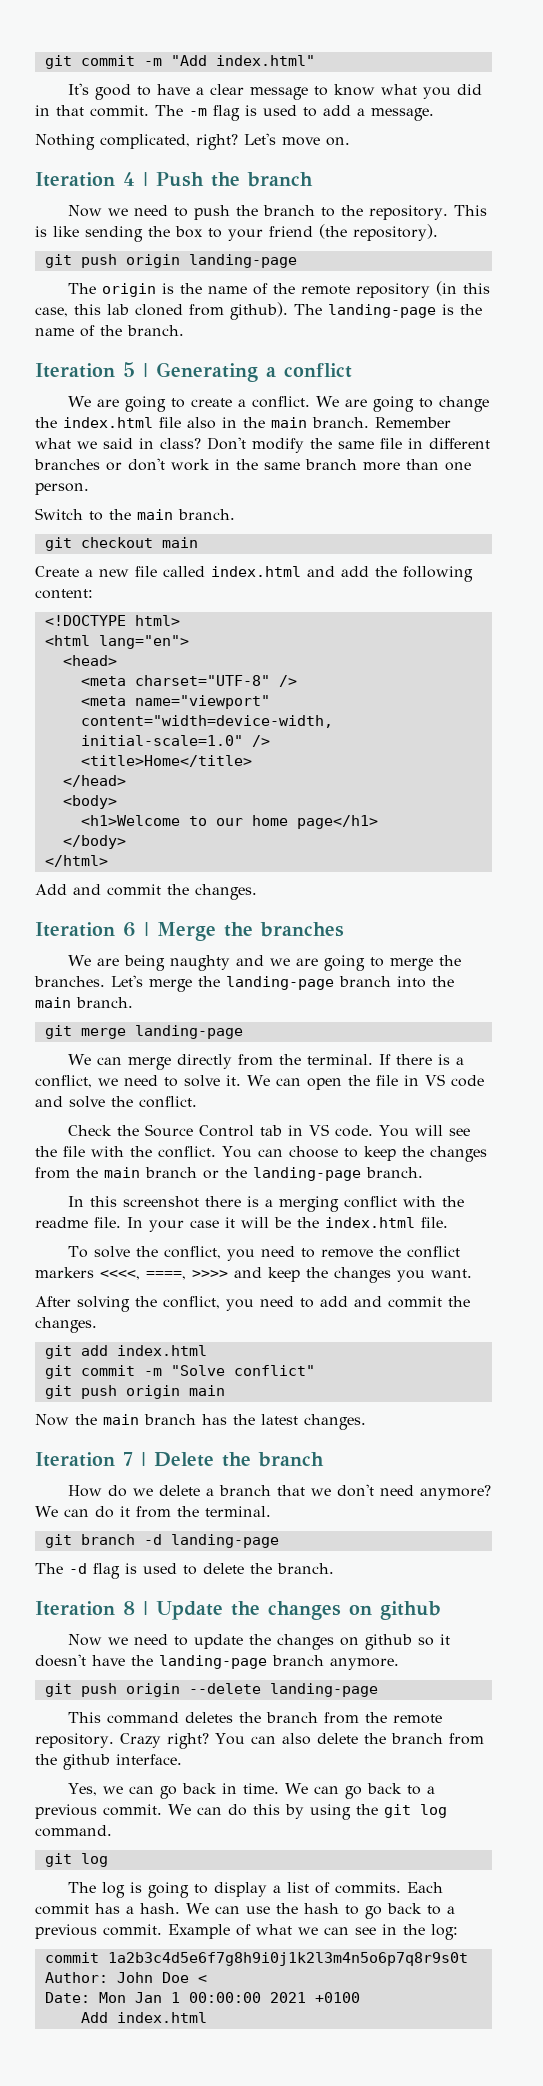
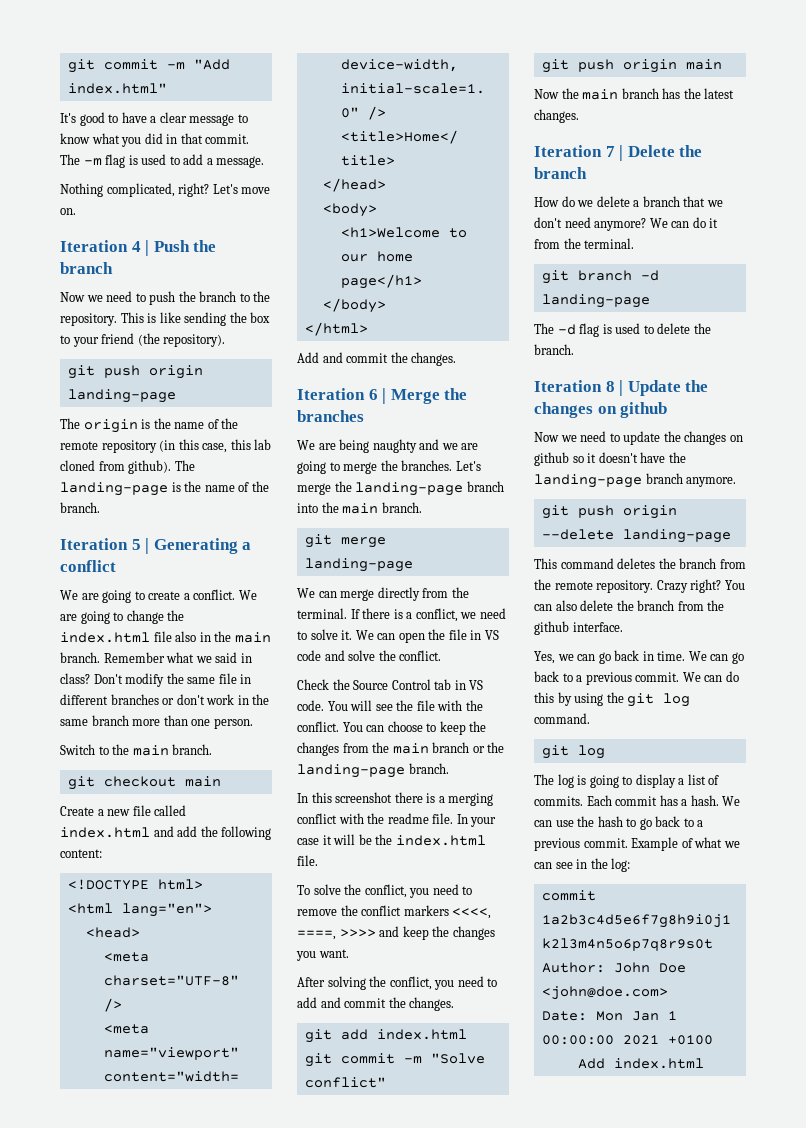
- Author: John Doe <
+ Author: John Doe <john@doe.com>

